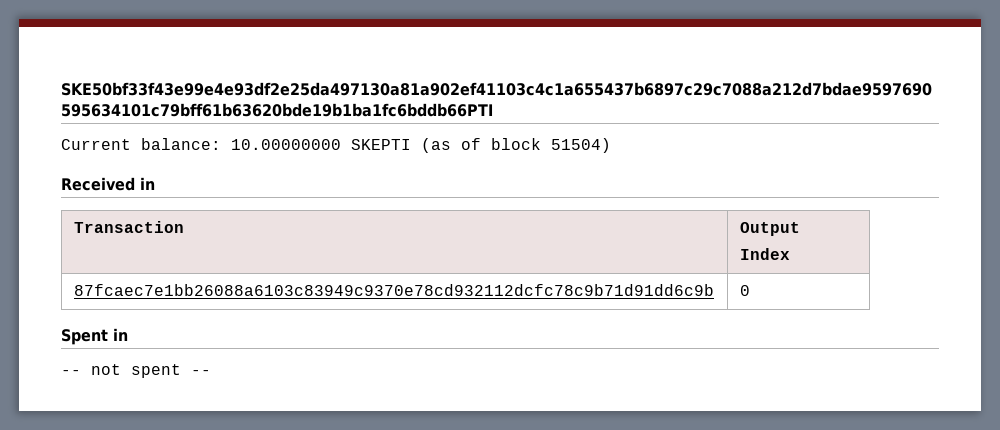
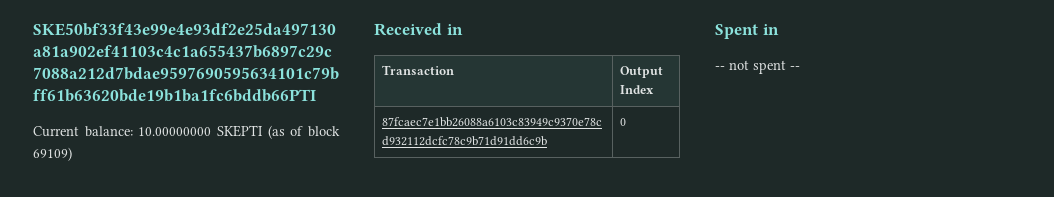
- Current balance: 10.00000000 SKEPTI (as of block 51504)
+ Current balance: 10.00000000 SKEPTI (as of block 69109)

